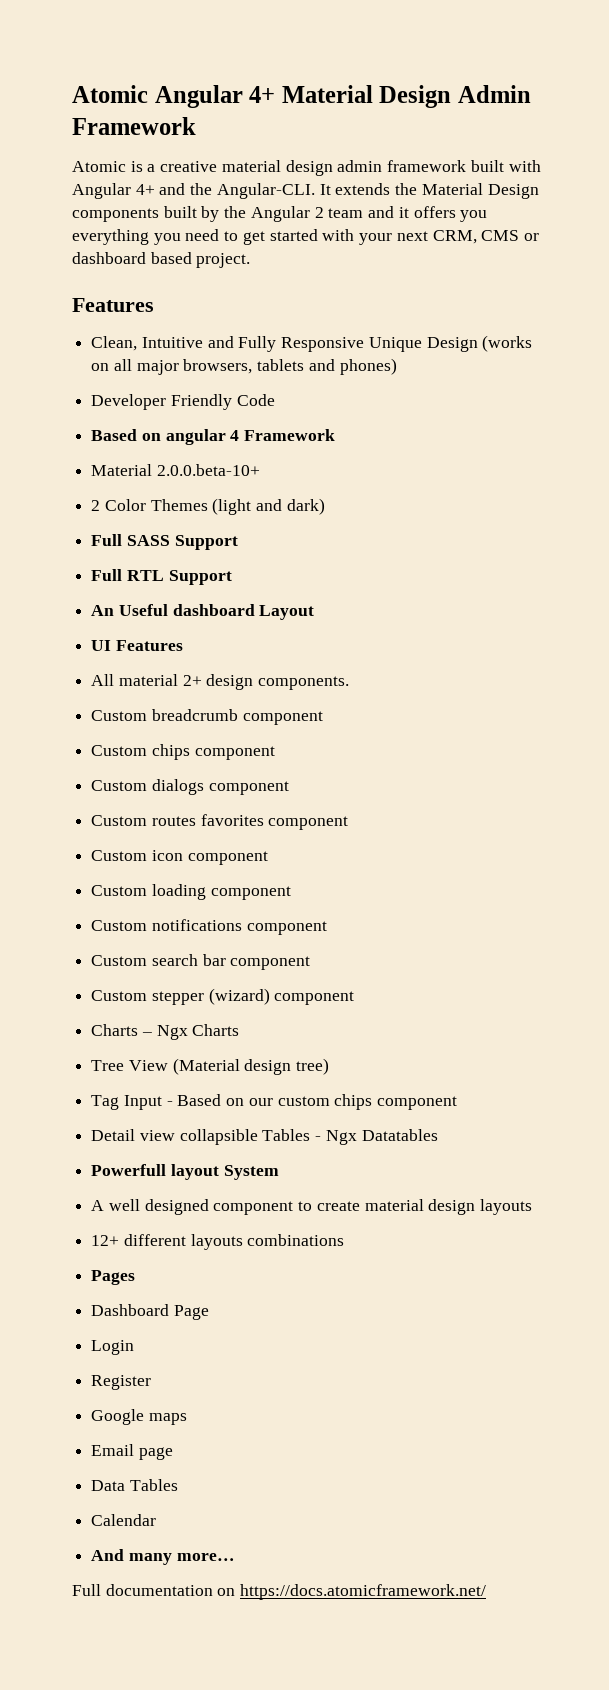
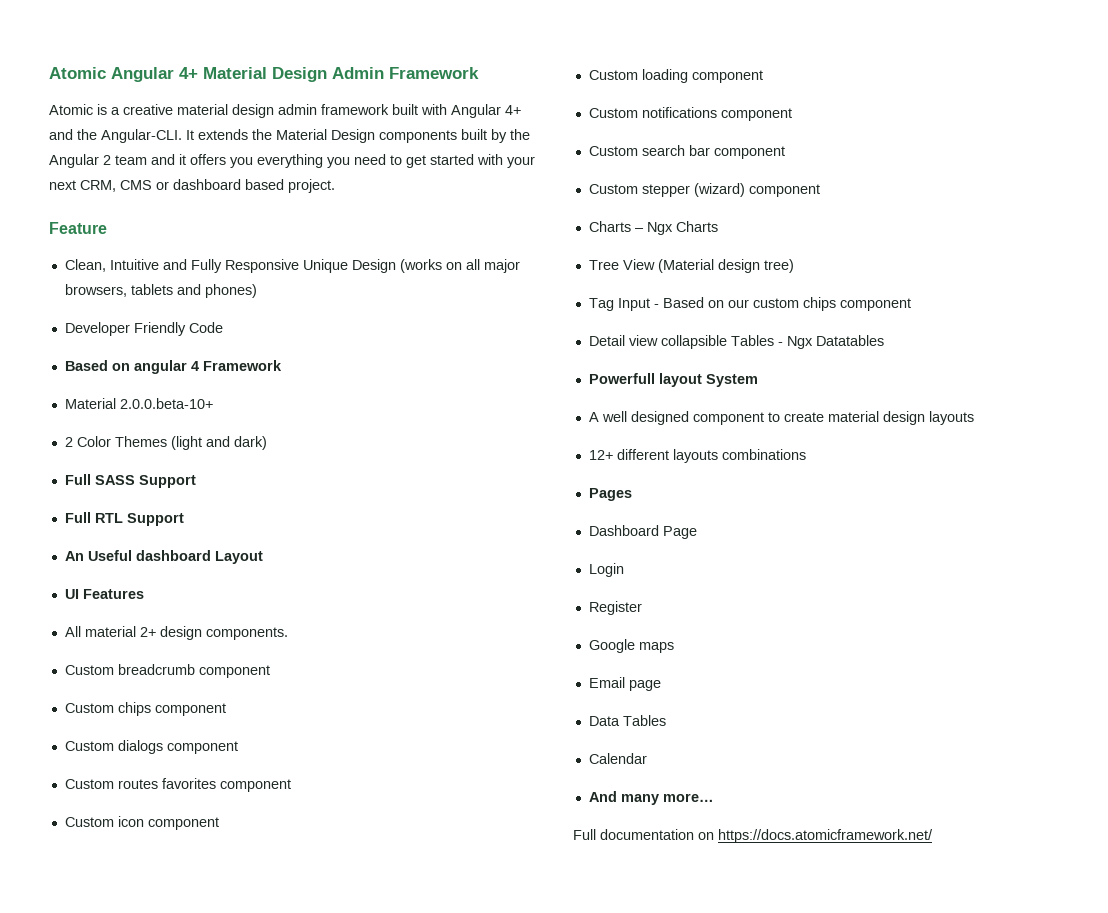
  It extends the Material Design components built by the Angular 2 team and it offers you everything you need to get started with your next CRM, CMS or dashboard based project.
- Features
+ Feature

